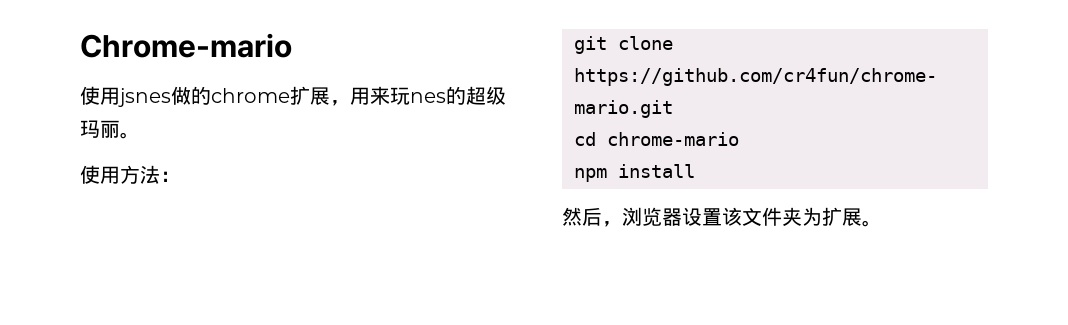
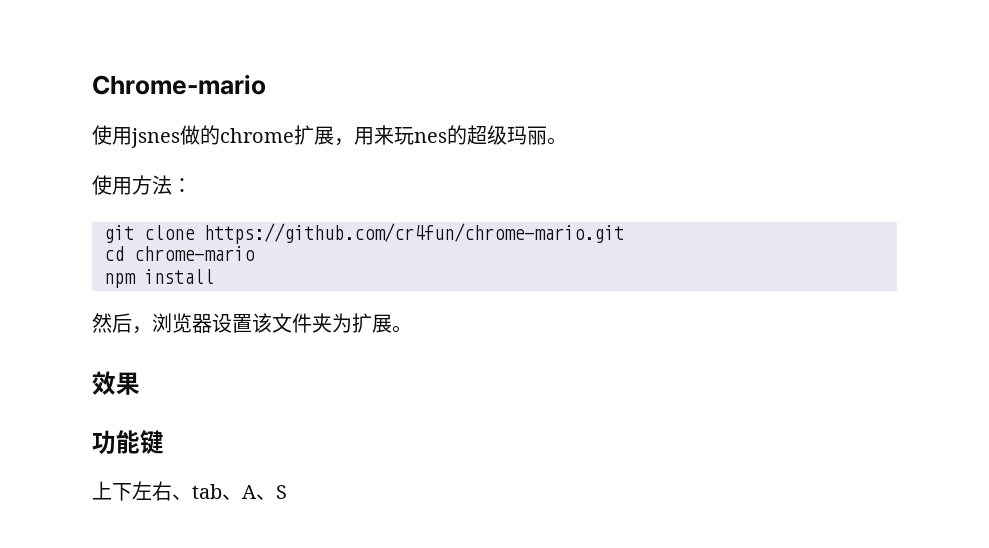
+ 效果
+ 功能键
+ 上下左右、tab、A、S

